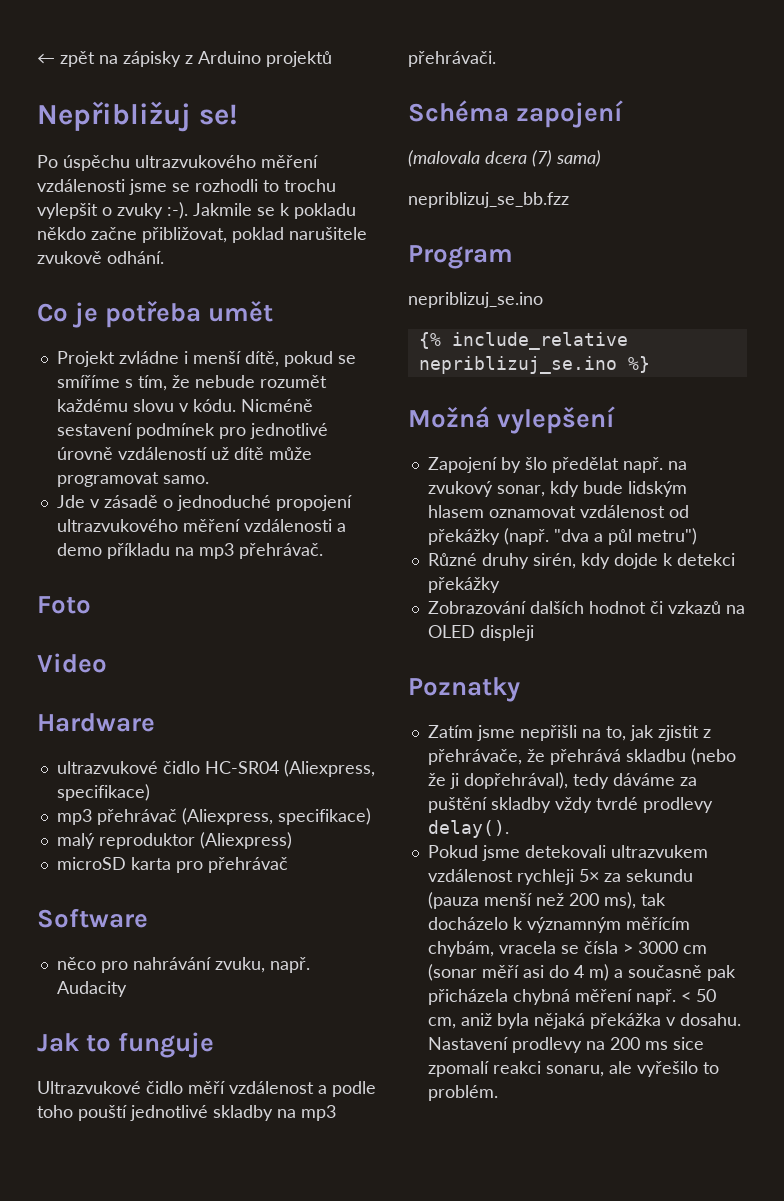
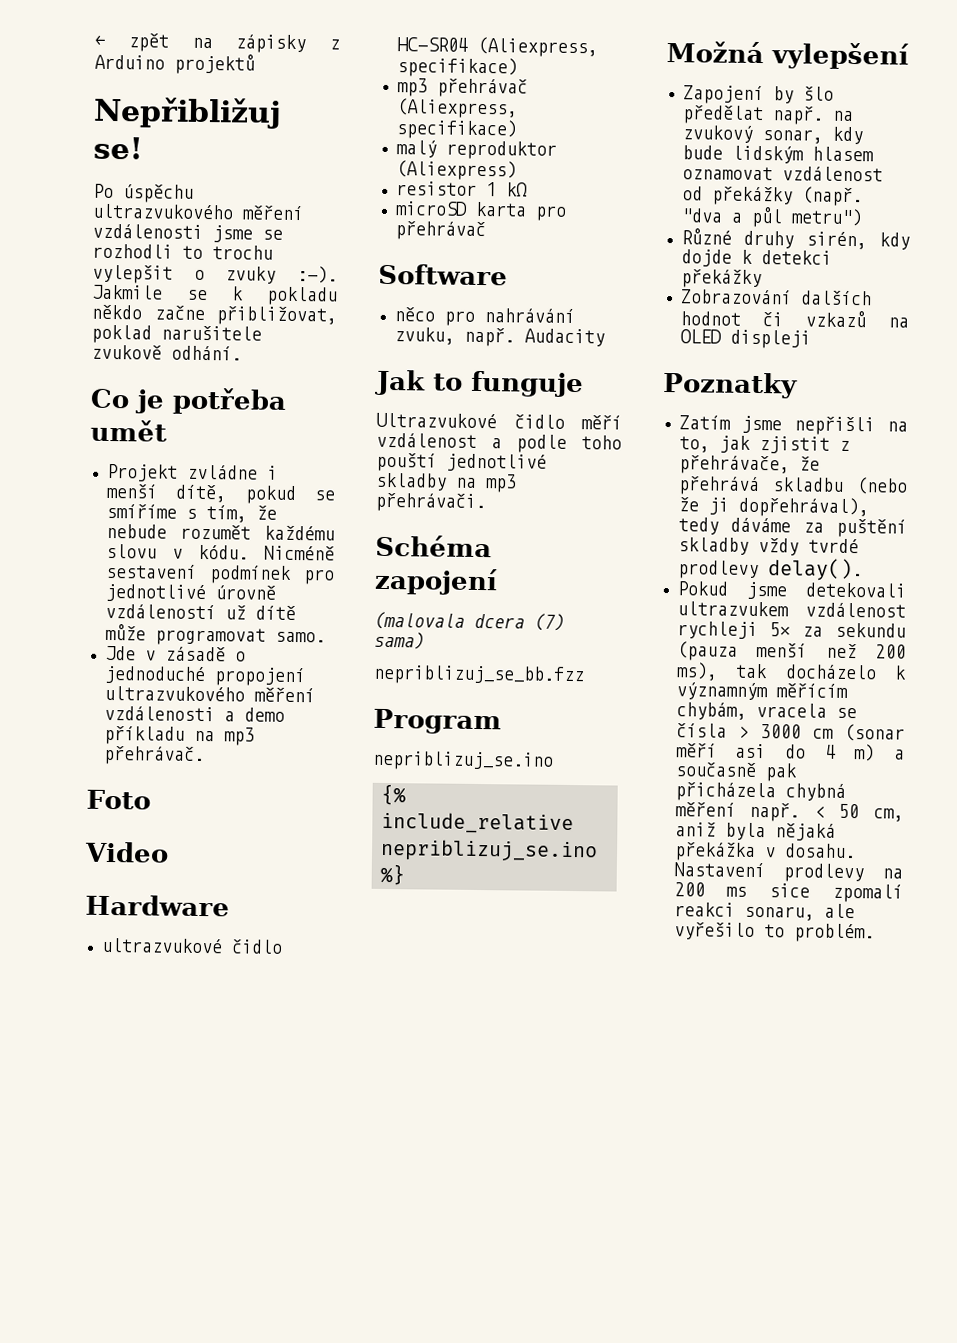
+ resistor 1 kΩ

